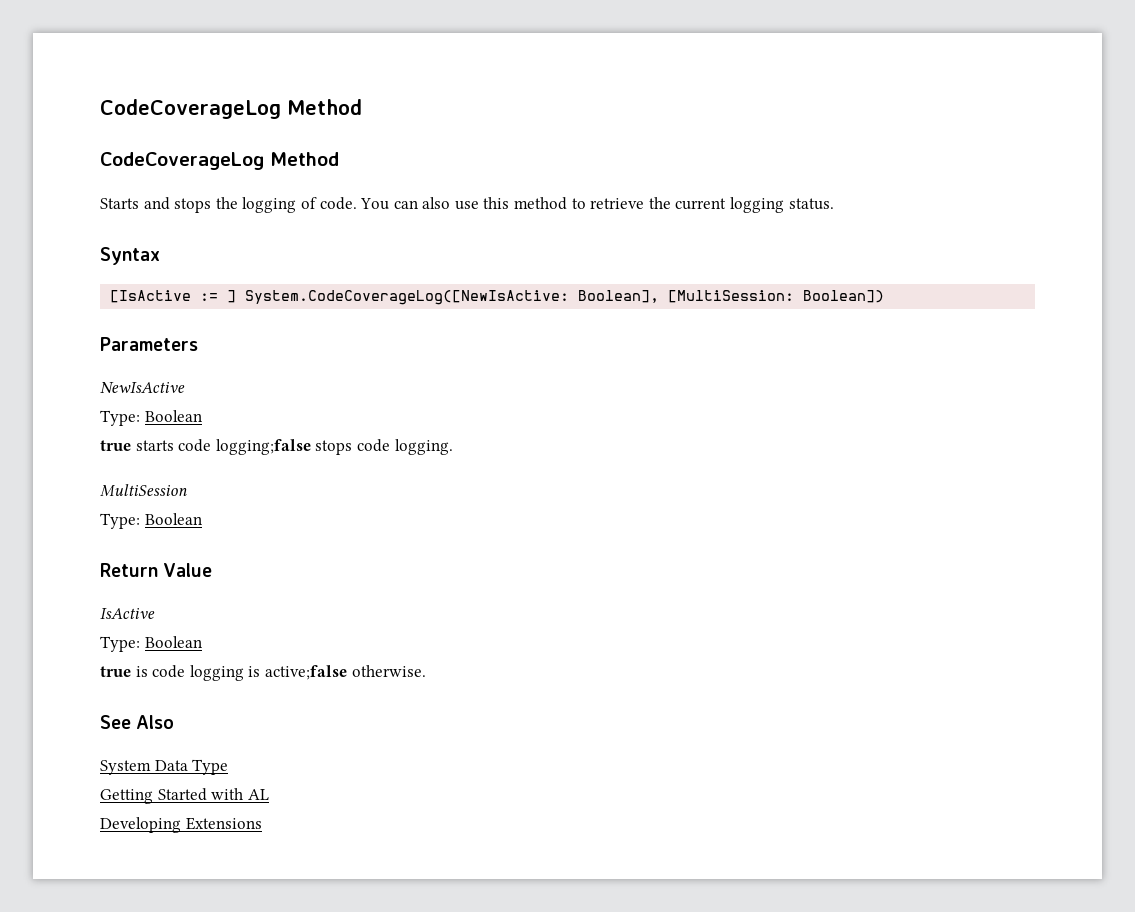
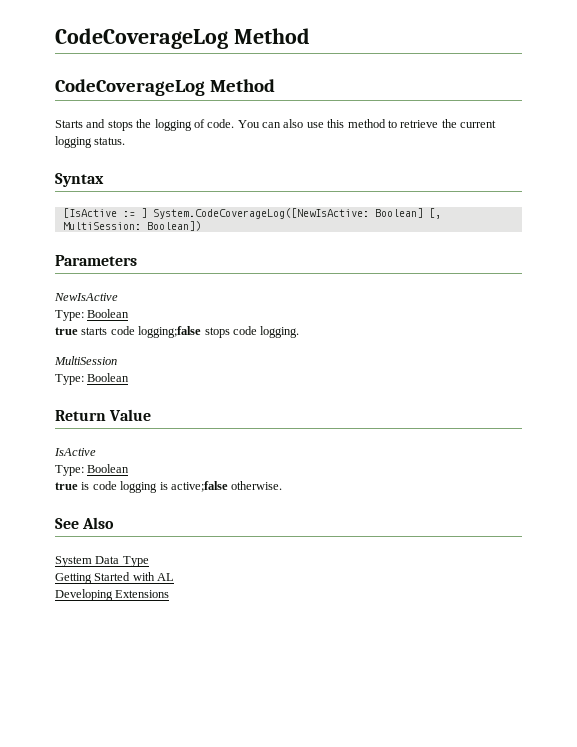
- [IsActive := ] System.CodeCoverageLog([NewIsActive: Boolean], [MultiSession: Boolean])
+ [IsActive := ] System.CodeCoverageLog([NewIsActive: Boolean] [, MultiSession: Boolean])

